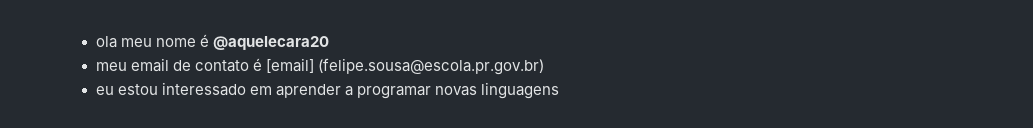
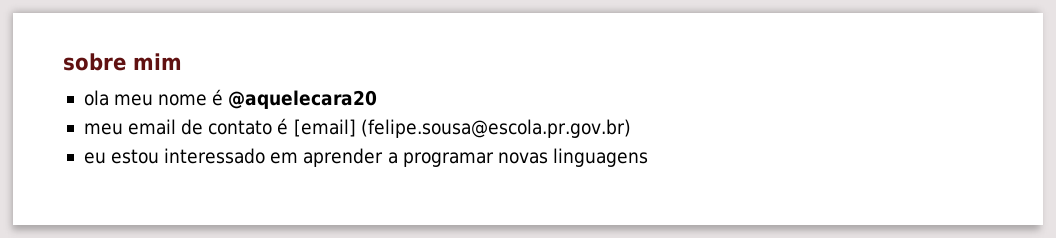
+ sobre mim

